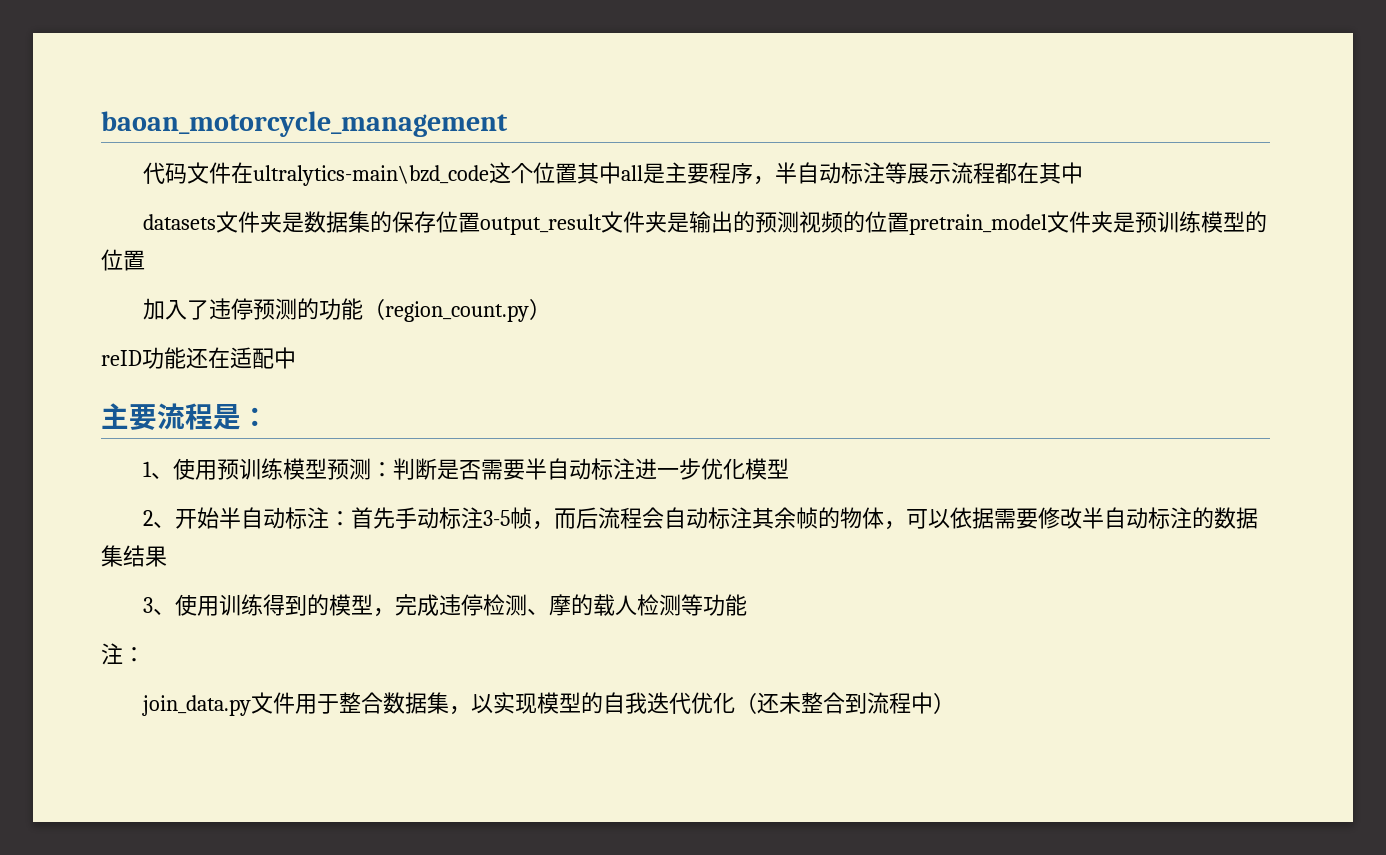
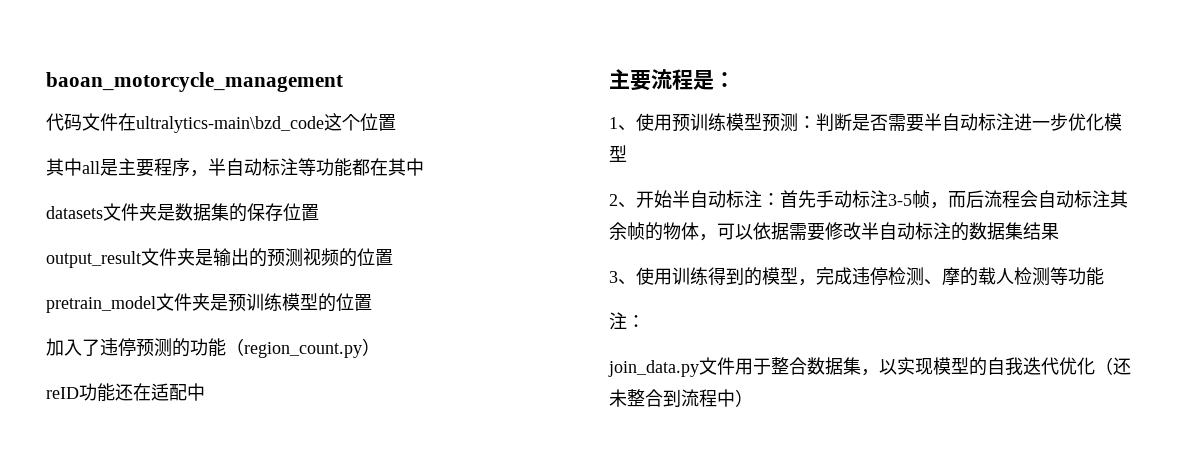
- 代码文件在ultralytics-main\bzd_code这个位置其中all是主要程序，半自动标注等展示流程都在其中
+ 代码文件在ultralytics-main\bzd_code这个位置
+ 其中all是主要程序，半自动标注等功能都在其中
- datasets文件夹是数据集的保存位置output_result文件夹是输出的预测视频的位置pretrain_model文件夹是预训练模型的位置
+ datasets文件夹是数据集的保存位置
+ output_result文件夹是输出的预测视频的位置
+ pretrain_model文件夹是预训练模型的位置

